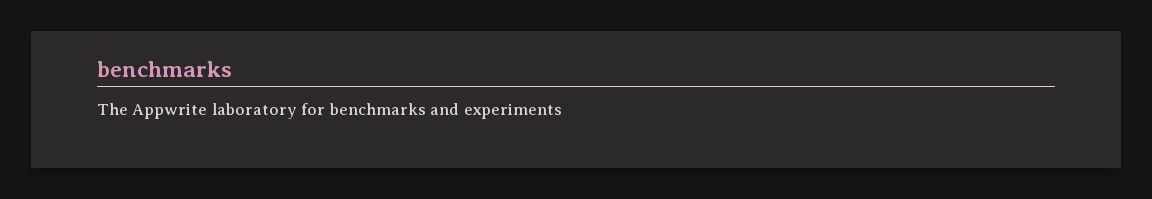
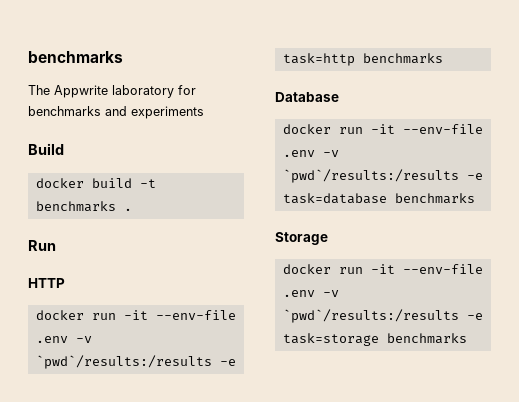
+ Build
+ docker build -t benchmarks .
+ Run
+ HTTP
+ docker run -it --env-file .env -v `pwd`/results:/results -e task=http benchmarks
+ Database
+ docker run -it --env-file .env -v `pwd`/results:/results -e task=database benchmarks
+ Storage
+ docker run -it --env-file .env -v `pwd`/results:/results -e task=storage benchmarks

